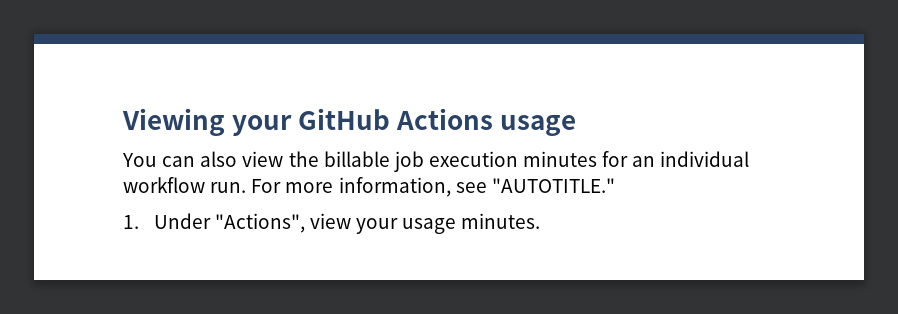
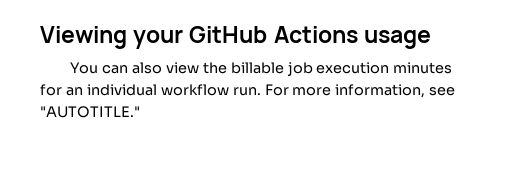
- 1. Under "Actions", view your usage minutes.

